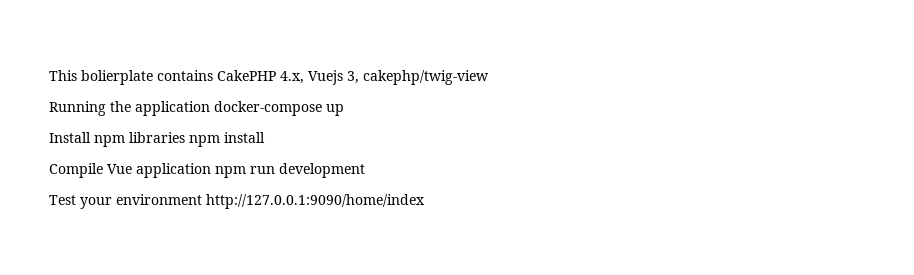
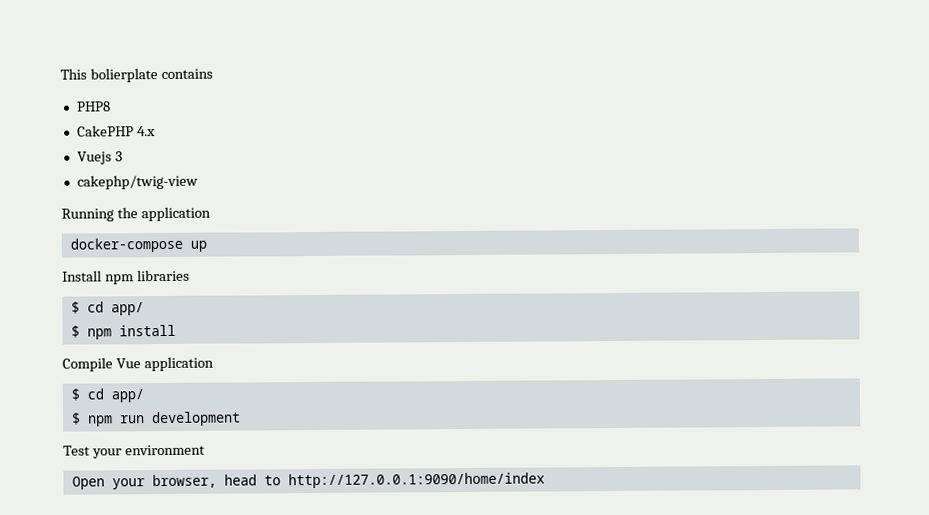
- This bolierplate contains CakePHP 4.x, Vuejs 3, cakephp/twig-view
+ This bolierplate contains
+ PHP8
+ CakePHP 4.x
+ Vuejs 3
+ cakephp/twig-view
- Running the application docker-compose up
+ Running the application
+ docker-compose up
- Install npm libraries npm install
+ Install npm libraries
+ $ cd app/
+ $ npm install
- Compile Vue application npm run development
+ Compile Vue application
+ $ cd app/
+ $ npm run development
- Test your environment http://127.0.0.1:9090/home/index
+ Test your environment
+ Open your browser, head to http://127.0.0.1:9090/home/index

